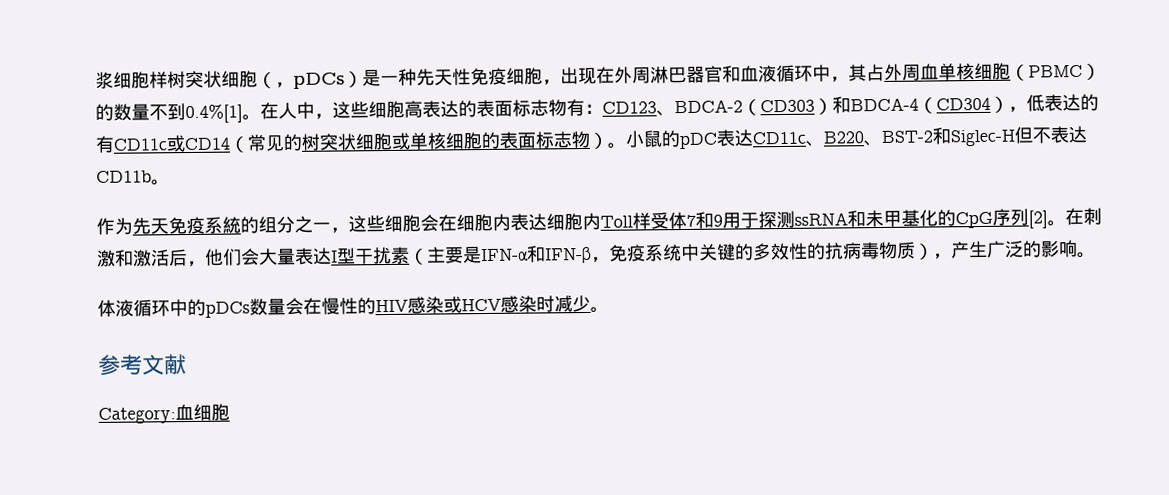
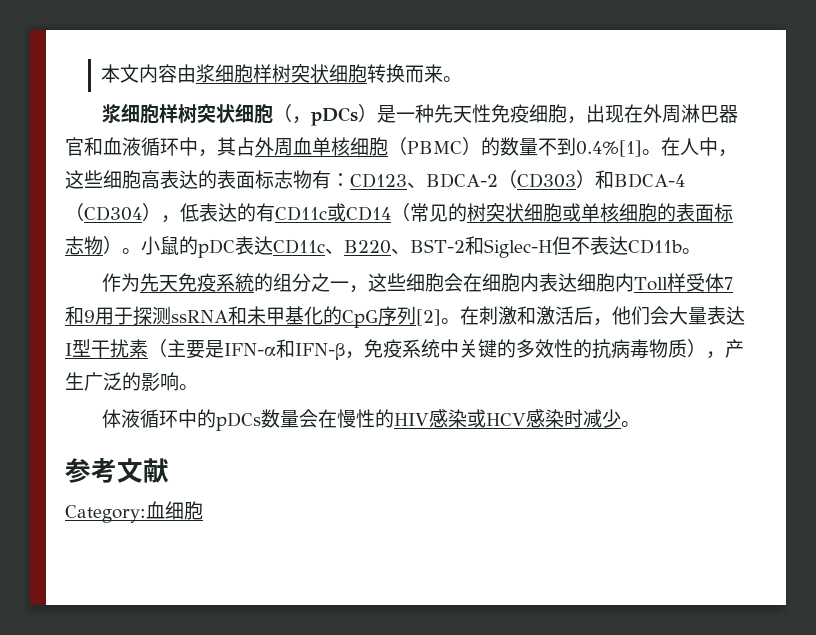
+ 本文内容由浆细胞样树突状细胞转换而来。

